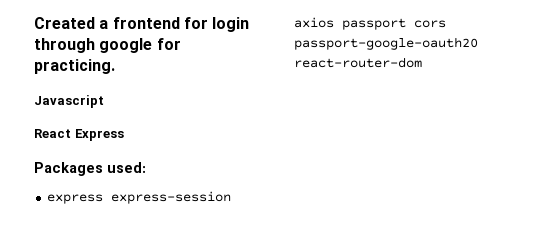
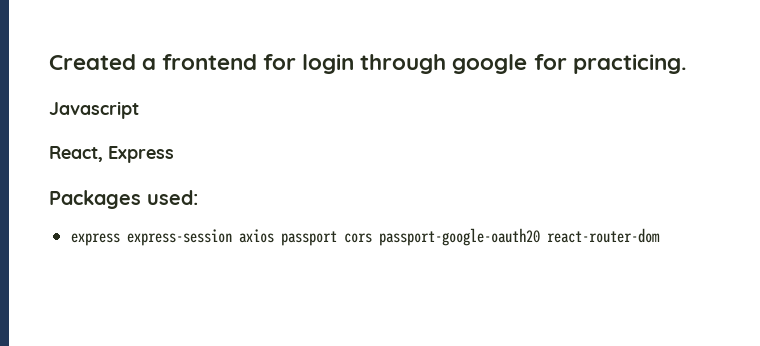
- React Express
+ React, Express

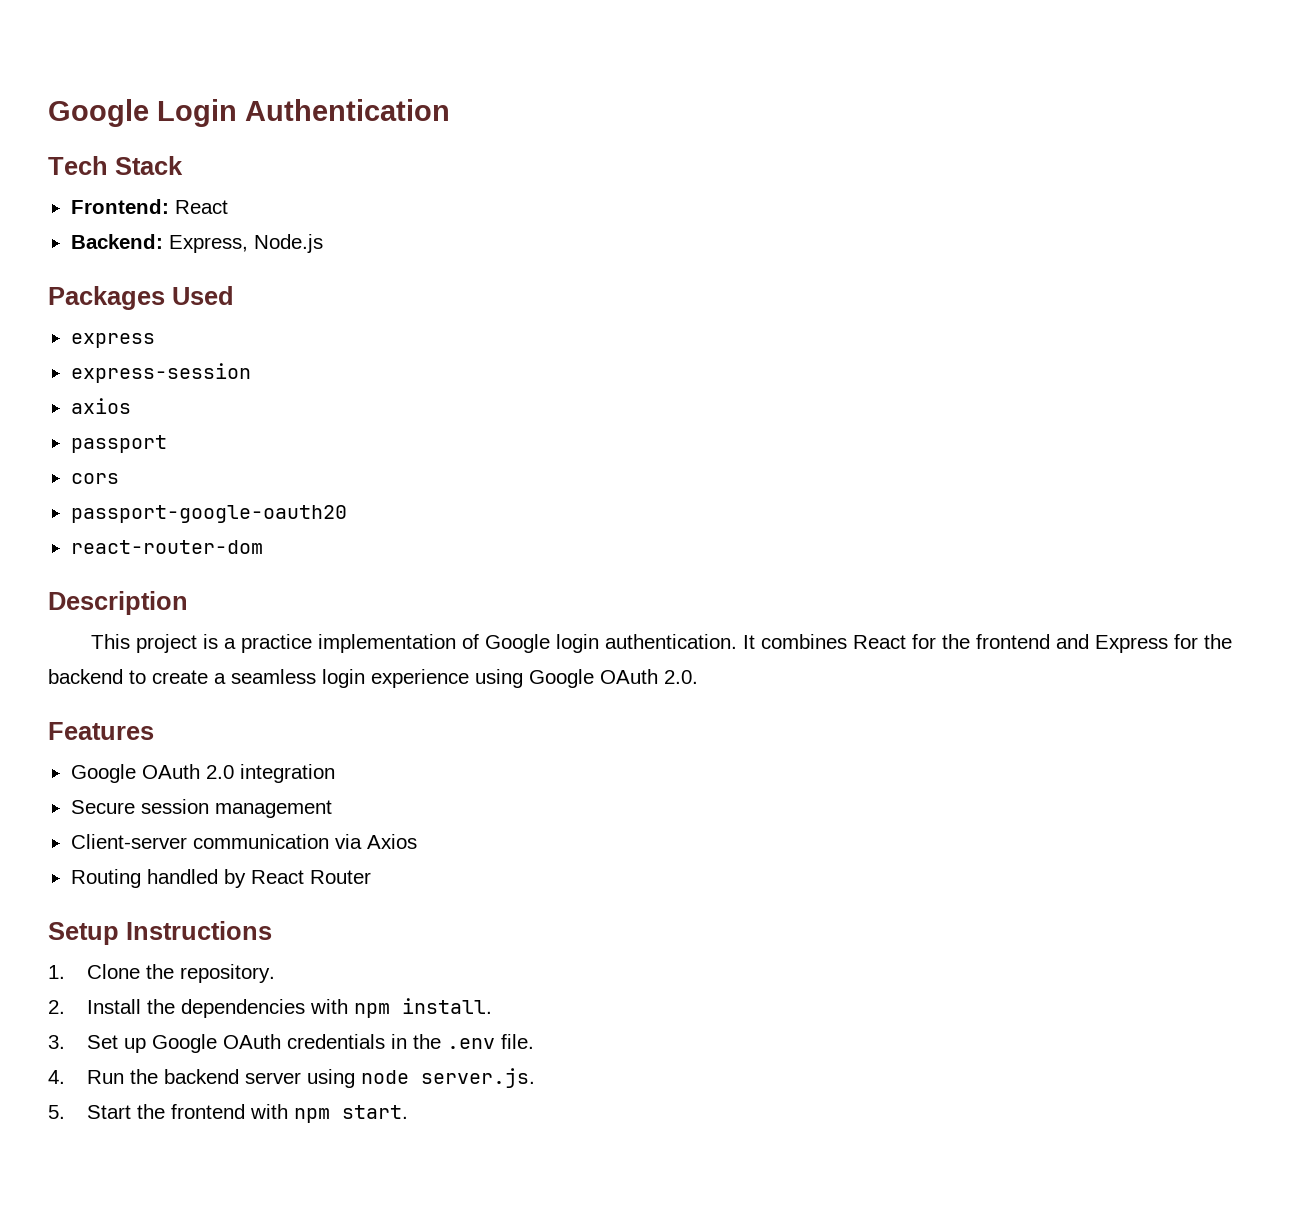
- Created a frontend for login through google for practicing.
- Javascript
- React, Express
+ Google Login Authentication
+ Tech Stack
+ Frontend: React
+ Backend: Express, Node.js
- Packages used:
+ Packages Used
- express express-session axios passport cors passport-google-oauth20 react-router-dom
+ express
+ express-session
+ axios
+ passport
+ cors
+ passport-google-oauth20
+ react-router-dom
+ Description
+ This project is a practice implementation of Google login authentication. It combines React for the frontend and Express for the backend to create a seamless login experience using Google OAuth 2.0.
+ Features
+ Google OAuth 2.0 integration
+ Secure session management
+ Client-server communication via Axios
+ Routing handled by React Router
+ Setup Instructions
+ 1. Clone the repository.
+ 2. Install the dependencies with npm install.
+ 3. Set up Google OAuth credentials in the .env file.
+ 4. Run the backend server using node server.js.
+ 5. Start the frontend with npm start.

